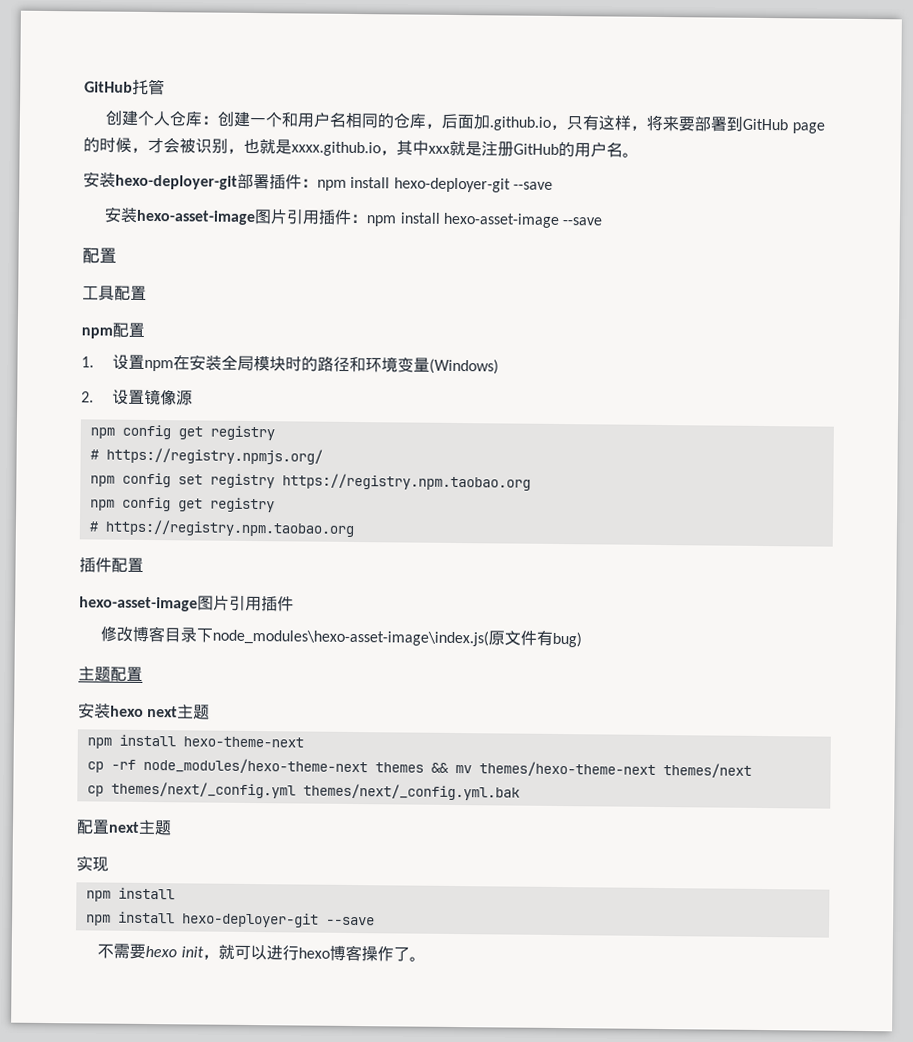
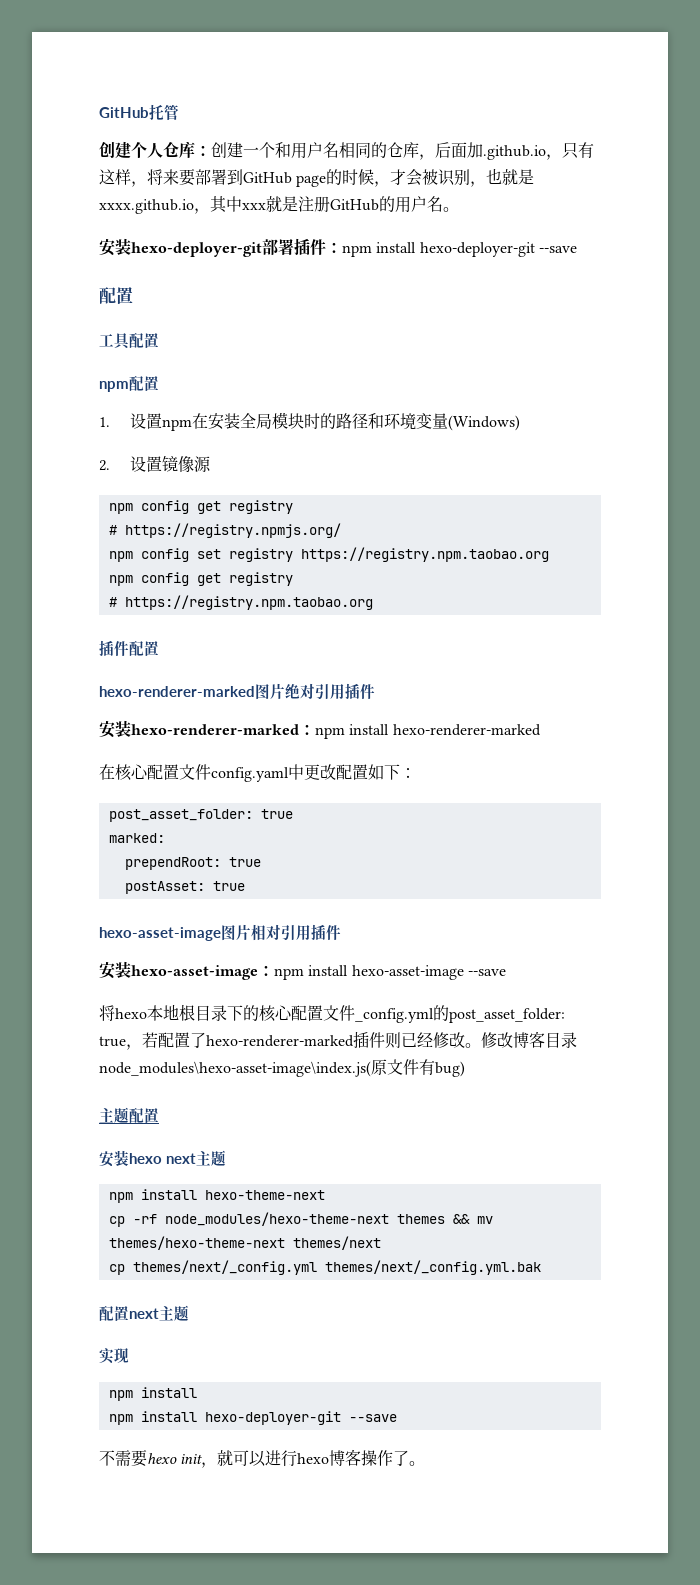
- 安装hexo-asset-image图片引用插件：npm install hexo-asset-image --save
  插件配置
- hexo-asset-image图片引用插件
- 修改博客目录下node_modules\hexo-asset-image\index.js(原文件有bug)
+ hexo-renderer-marked图片绝对引用插件
+ 安装hexo-renderer-marked：npm install hexo-renderer-marked
+ 在核心配置文件config.yaml中更改配置如下：
+ post_asset_folder: true
+ marked:
+ prependRoot: true
+ postAsset: true
+ hexo-asset-image图片相对引用插件
+ 安装hexo-asset-image：npm install hexo-asset-image --save
+ 将hexo本地根目录下的核心配置文件_config.yml的post_asset_folder: true，若配置了hexo-renderer-marked插件则已经修改。修改博客目录node_modules\hexo-asset-image\index.js(原文件有bug)

